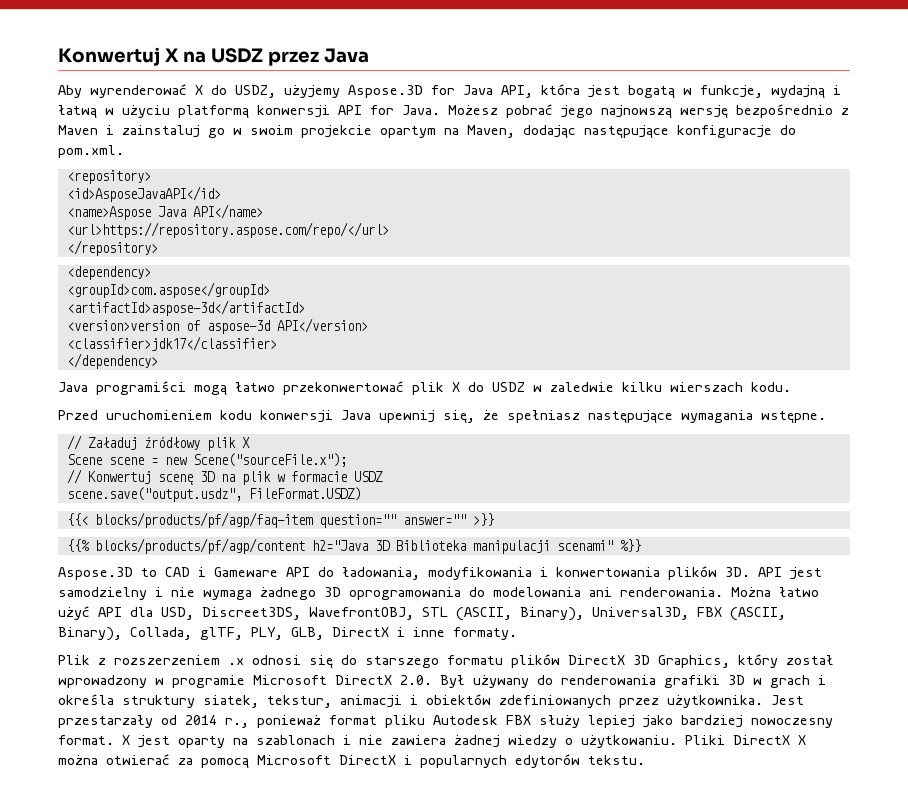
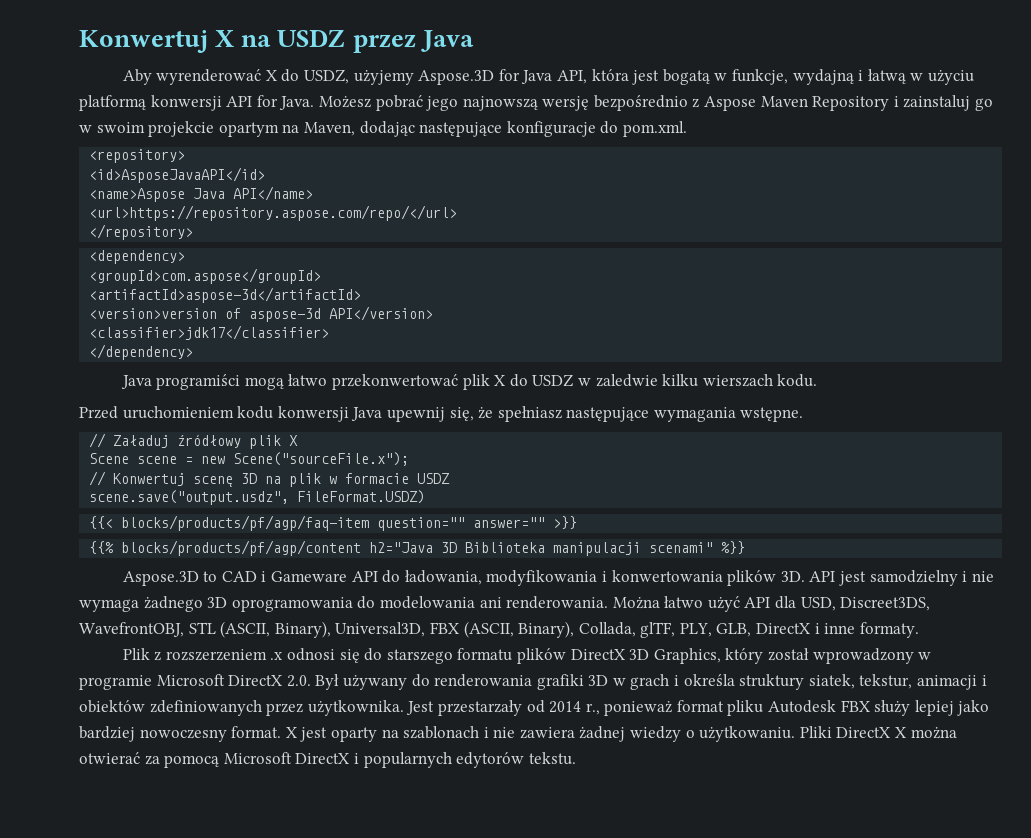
- Możesz pobrać jego najnowszą wersję bezpośrednio z Maven i zainstaluj go w swoim projekcie opartym na Maven, dodając następujące konfiguracje do pom.xml.
+ Możesz pobrać jego najnowszą wersję bezpośrednio z Aspose Maven Repository i zainstaluj go w swoim projekcie opartym na Maven, dodając następujące konfiguracje do pom.xml.

